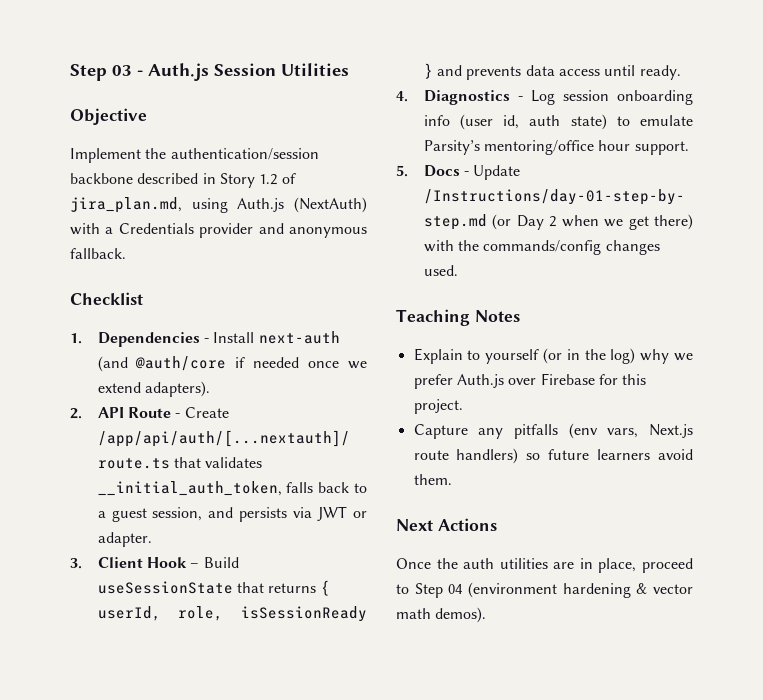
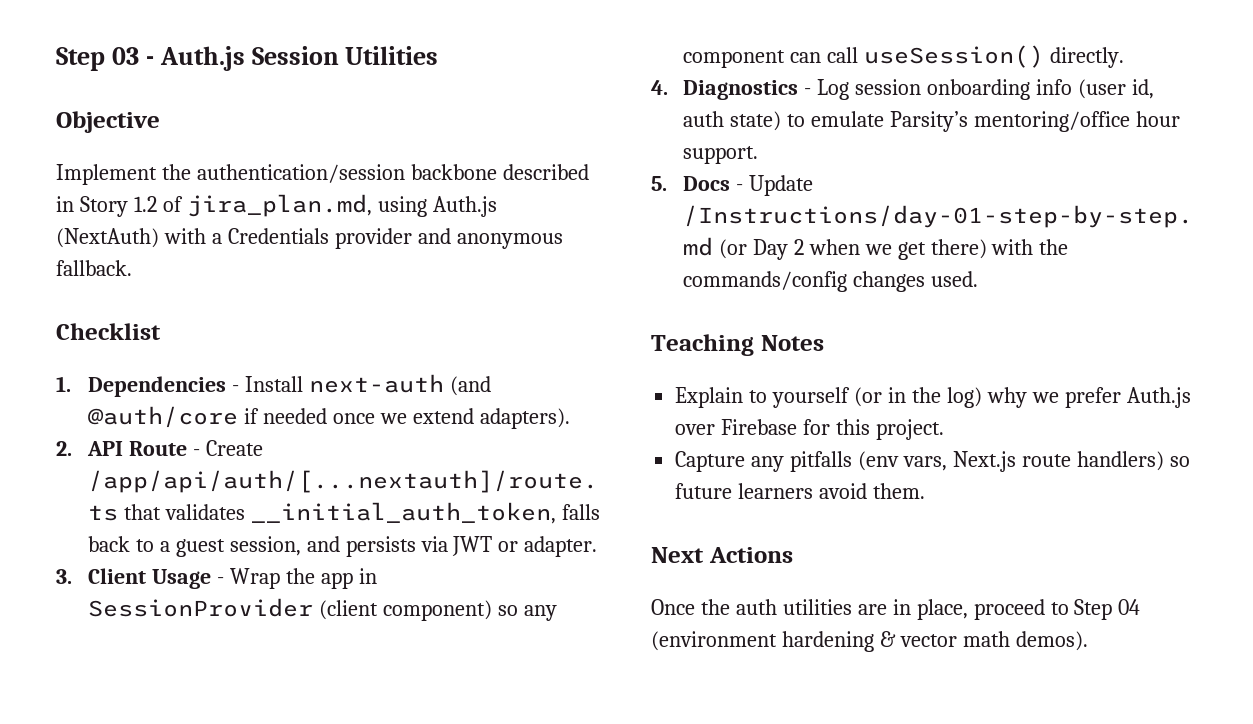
- 3. Client Hook – Build useSessionState that returns { userId, role, isSessionReady } and prevents data access until ready.
+ 3. Client Usage - Wrap the app in SessionProvider (client component) so any component can call useSession() directly.

